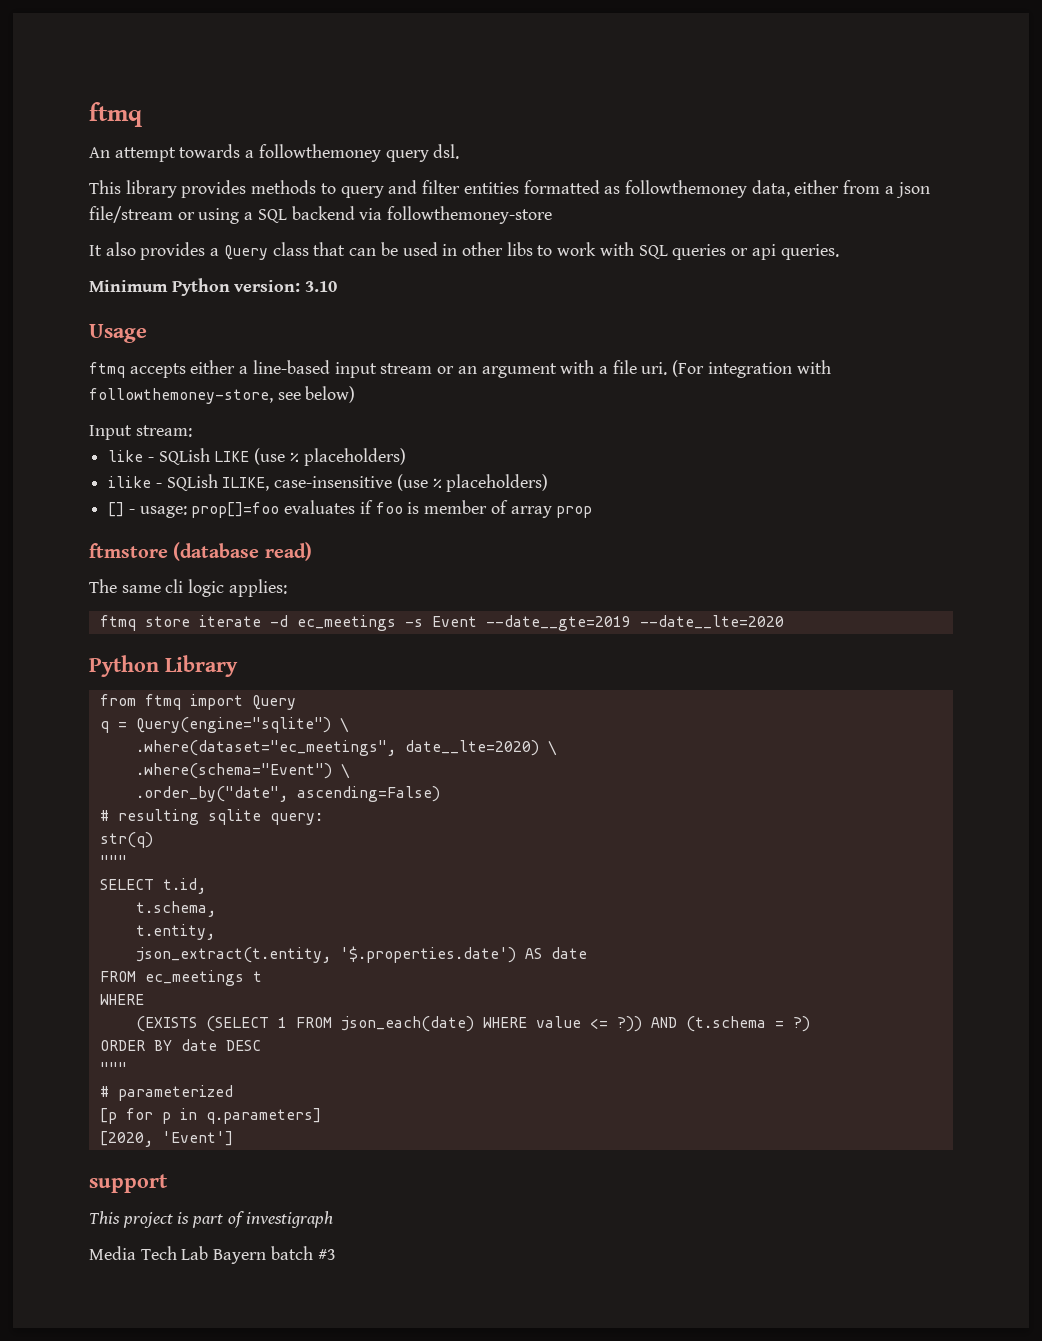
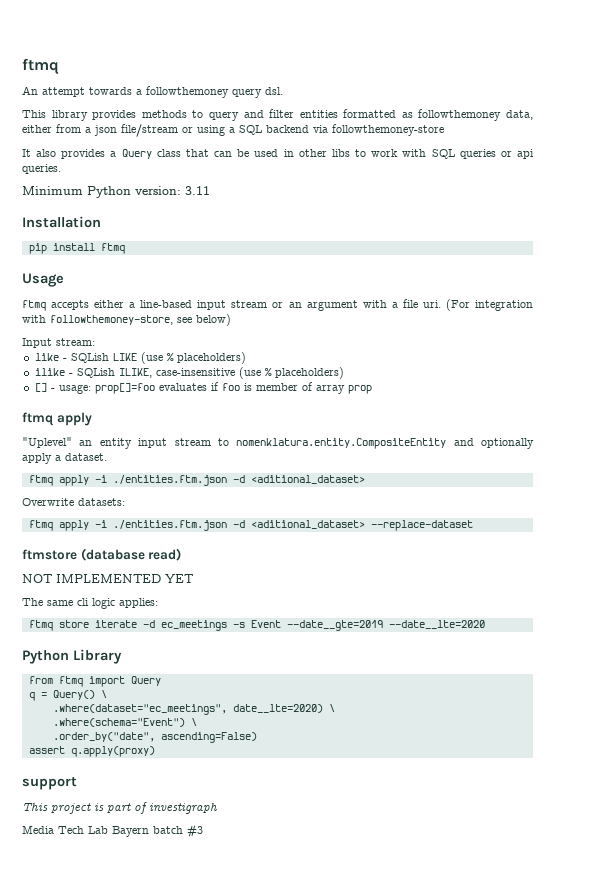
- Minimum Python version: 3.10
+ Minimum Python version: 3.11
+ Installation
+ pip install ftmq
  [] - usage: prop[]=foo evaluates if foo is member of array prop
+ ftmq apply
+ "Uplevel" an entity input stream to nomenklatura.entity.CompositeEntity and optionally apply a dataset.
+ ftmq apply -i ./entities.ftm.json -d <aditional_dataset>
+ Overwrite datasets:
+ ftmq apply -i ./entities.ftm.json -d <aditional_dataset> --replace-dataset
+ NOT IMPLEMENTED YET
- q = Query(engine="sqlite") \
+ q = Query() \
- # resulting sqlite query:
- str(q)
- """
- SELECT t.id,
- t.schema,
- t.entity,
- json_extract(t.entity, '$.properties.date') AS date
- FROM ec_meetings t
- WHERE
- (EXISTS (SELECT 1 FROM json_each(date) WHERE value <= ?)) AND (t.schema = ?)
- ORDER BY date DESC
- """
- # parameterized
- [p for p in q.parameters]
- [2020, 'Event']
+ assert q.apply(proxy)

